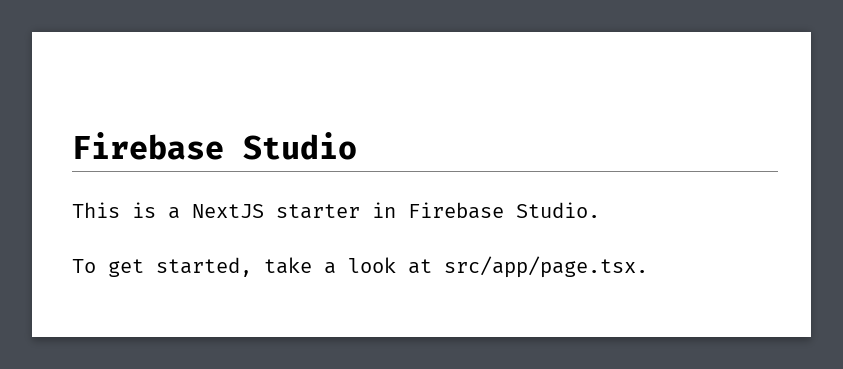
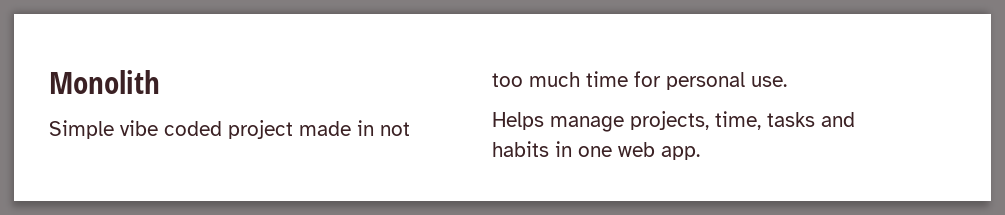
- Firebase Studio
- This is a NextJS starter in Firebase Studio.
- To get started, take a look at src/app/page.tsx.
+ Monolith
+ Simple vibe coded project made in not too much time for personal use.
+ Helps manage projects, time, tasks and habits in one web app.

